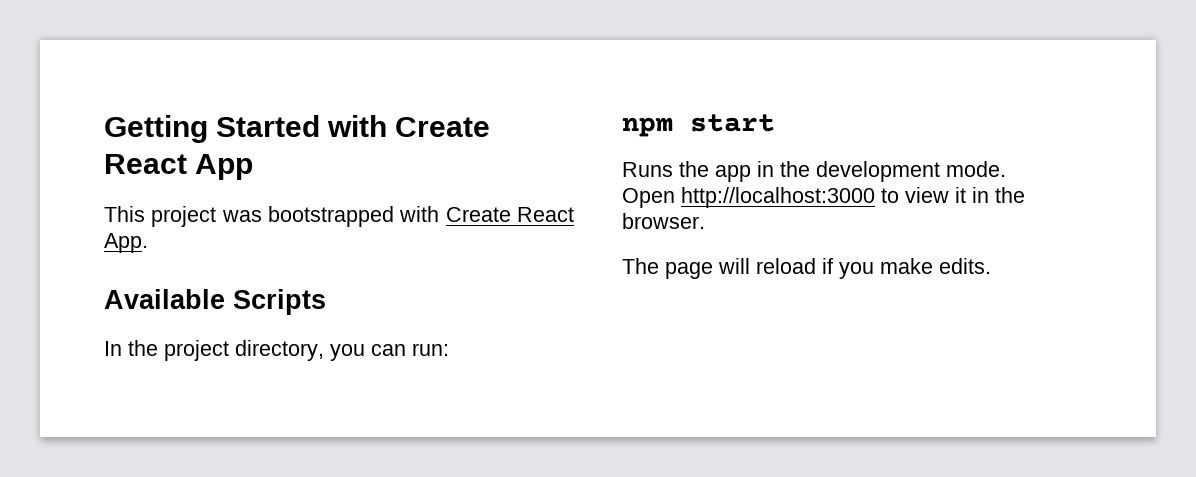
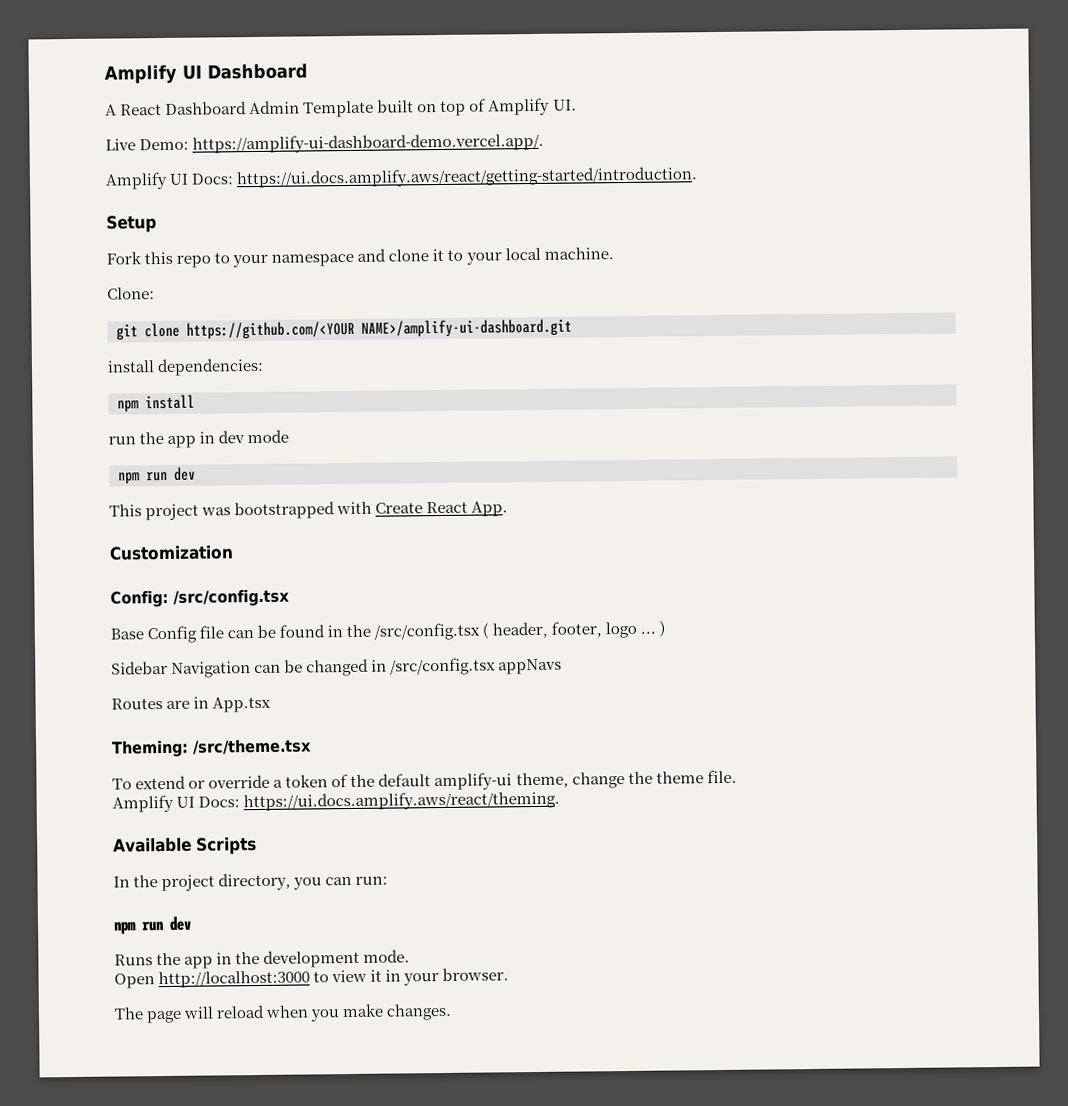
- Getting Started with Create React App
+ Amplify UI Dashboard
+ A React Dashboard Admin Template built on top of Amplify UI.
+ Live Demo: https://amplify-ui-dashboard-demo.vercel.app/.
+ Amplify UI Docs: https://ui.docs.amplify.aws/react/getting-started/introduction.
+ Setup
+ Fork this repo to your namespace and clone it to your local machine.
+ Clone:
+ git clone https://github.com/<YOUR NAME>/amplify-ui-dashboard.git
+ install dependencies:
+ npm install
+ run the app in dev mode
+ npm run dev
+ Customization
+ Config: /src/config.tsx
+ Base Config file can be found in the /src/config.tsx ( header, footer, logo ... )
+ Sidebar Navigation can be changed in /src/config.tsx appNavs
+ Routes are in App.tsx
+ Theming: /src/theme.tsx
+ To extend or override a token of the default amplify-ui theme, change the theme file.
+ Amplify UI Docs: https://ui.docs.amplify.aws/react/theming.
  In the project directory, you can run:
- npm start
+ npm run dev
- Open http://localhost:3000 to view it in the browser.
+ Open http://localhost:3000 to view it in your browser.
- The page will reload if you make edits.
+ The page will reload when you make changes.

